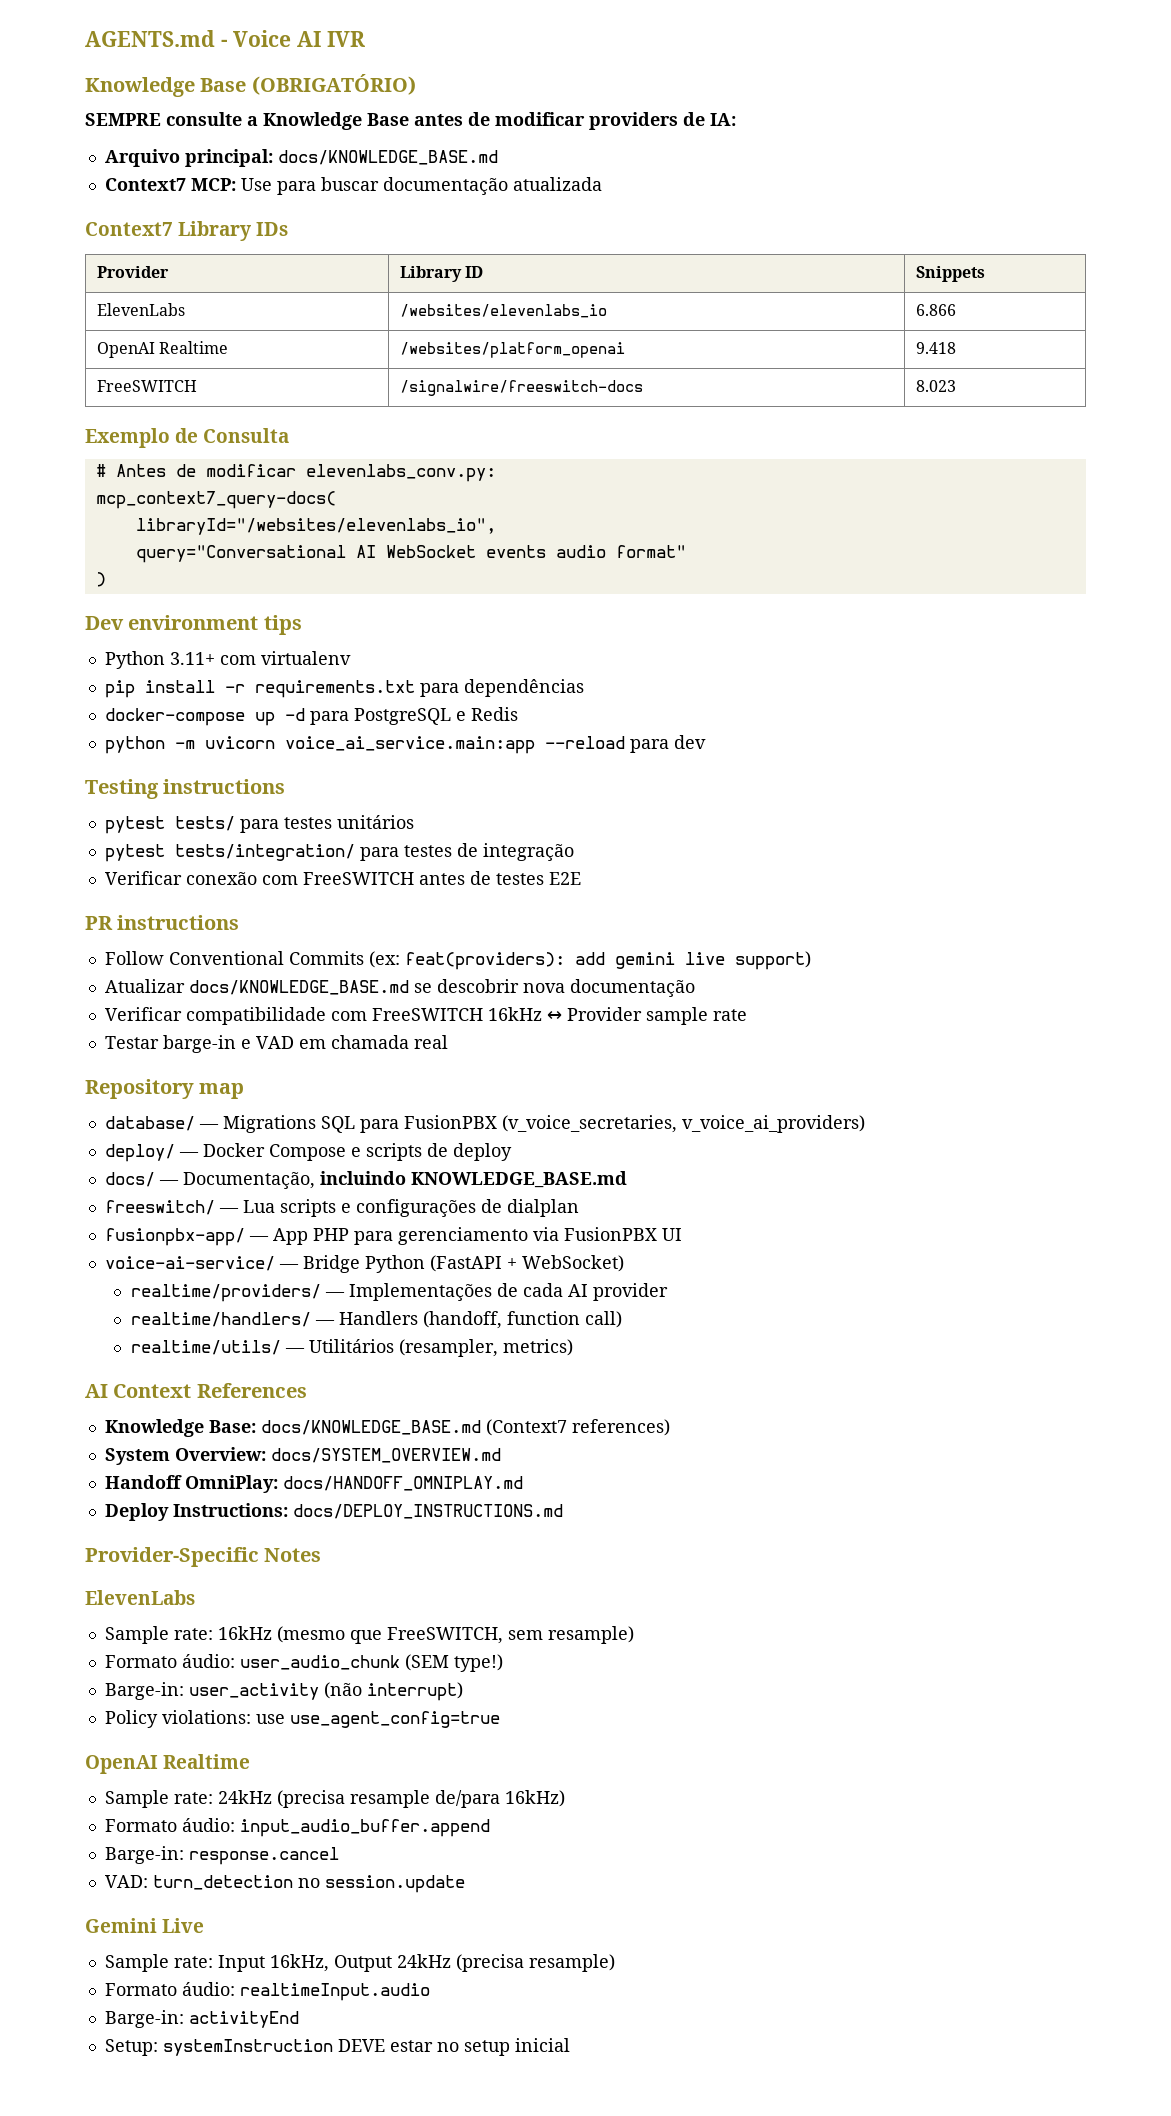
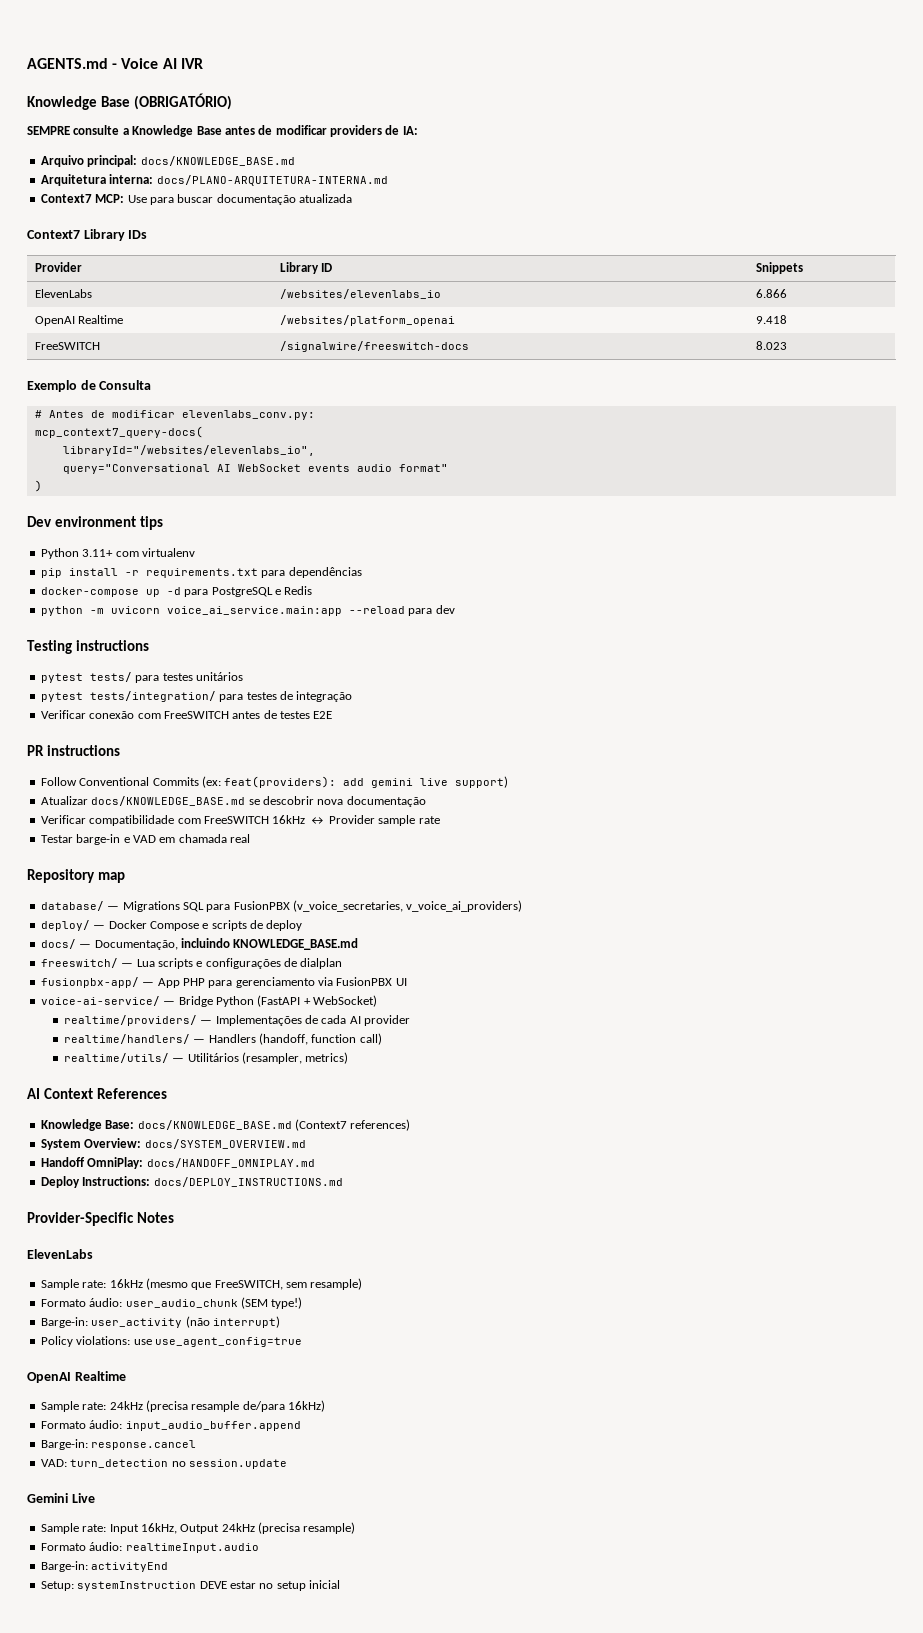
+ Arquitetura interna: docs/PLANO-ARQUITETURA-INTERNA.md

